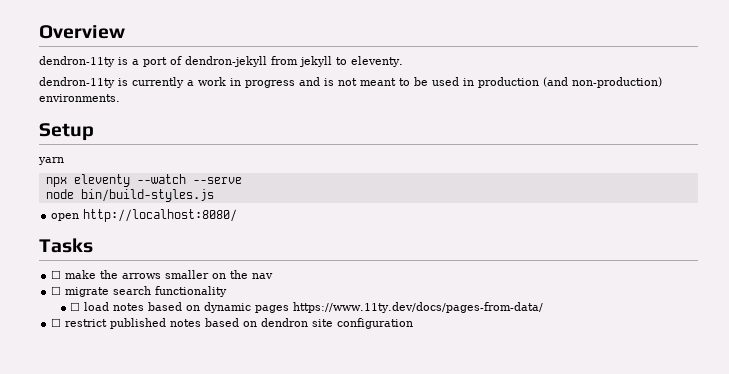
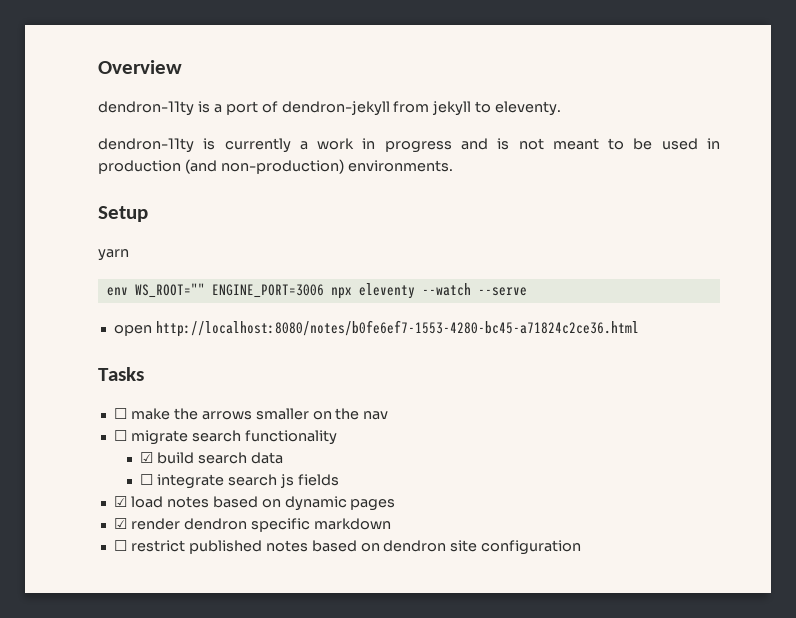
- npx eleventy --watch --serve
+ env WS_ROOT="" ENGINE_PORT=3006 npx eleventy --watch --serve
- node bin/build-styles.js
- open http://localhost:8080/
+ open http://localhost:8080/notes/b0fe6ef7-1553-4280-bc45-a71824c2ce36.html
- ☐ load notes based on dynamic pages https://www.11ty.dev/docs/pages-from-data/
+ ☑ build search data
+ ☐ integrate search js fields
+ ☑ load notes based on dynamic pages
+ ☑ render dendron specific markdown

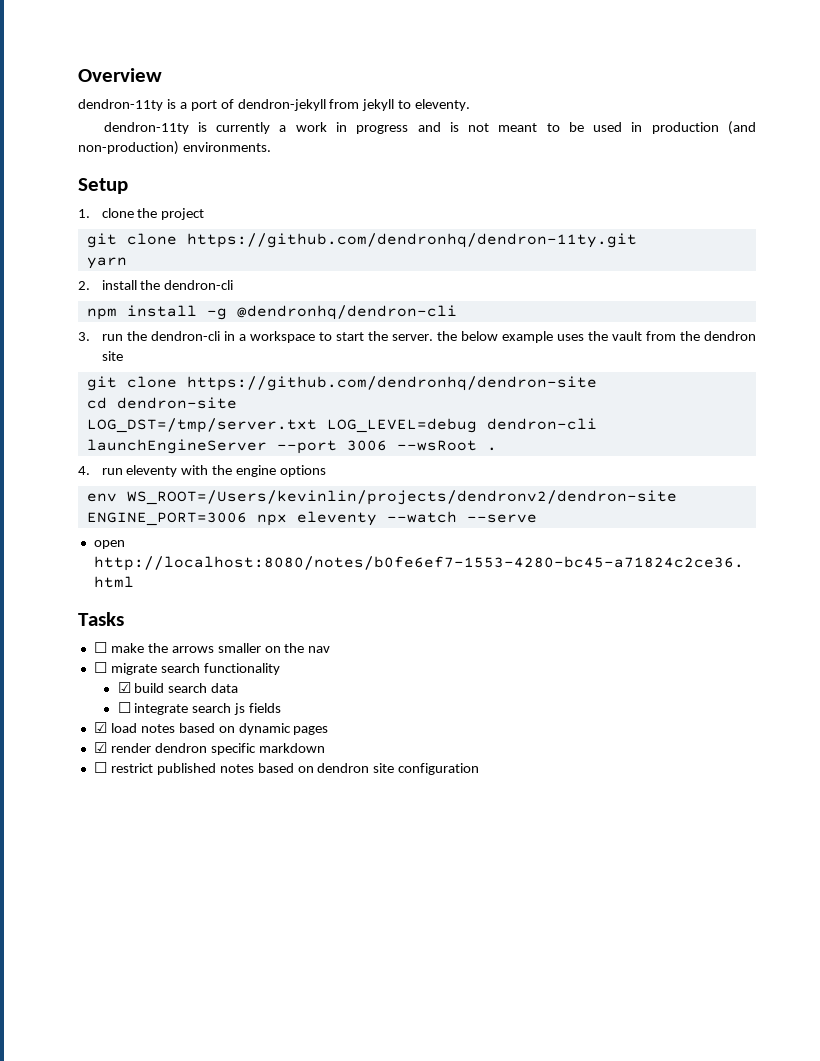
+ 1. clone the project
+ git clone https://github.com/dendronhq/dendron-11ty.git
  yarn
+ 2. install the dendron-cli
+ npm install -g @dendronhq/dendron-cli
+ 3. run the dendron-cli in a workspace to start the server. the below example uses the vault from the dendron site
+ git clone https://github.com/dendronhq/dendron-site
+ cd dendron-site
+ LOG_DST=/tmp/server.txt LOG_LEVEL=debug dendron-cli launchEngineServer --port 3006 --wsRoot .
+ 4. run eleventy with the engine options
- env WS_ROOT="" ENGINE_PORT=3006 npx eleventy --watch --serve
+ env WS_ROOT=/Users/kevinlin/projects/dendronv2/dendron-site ENGINE_PORT=3006 npx eleventy --watch --serve

